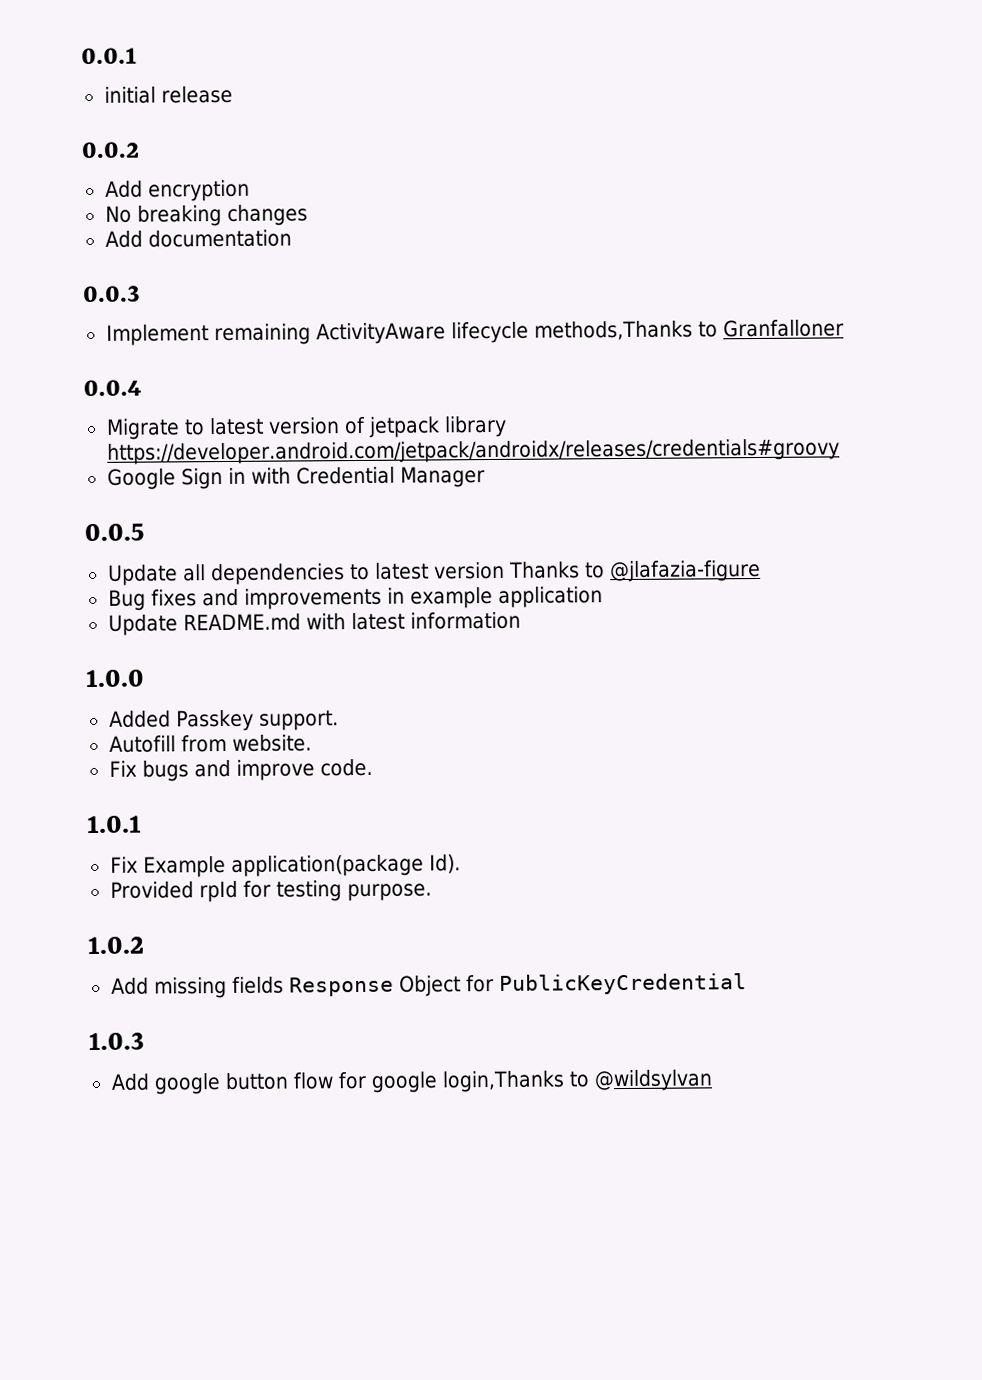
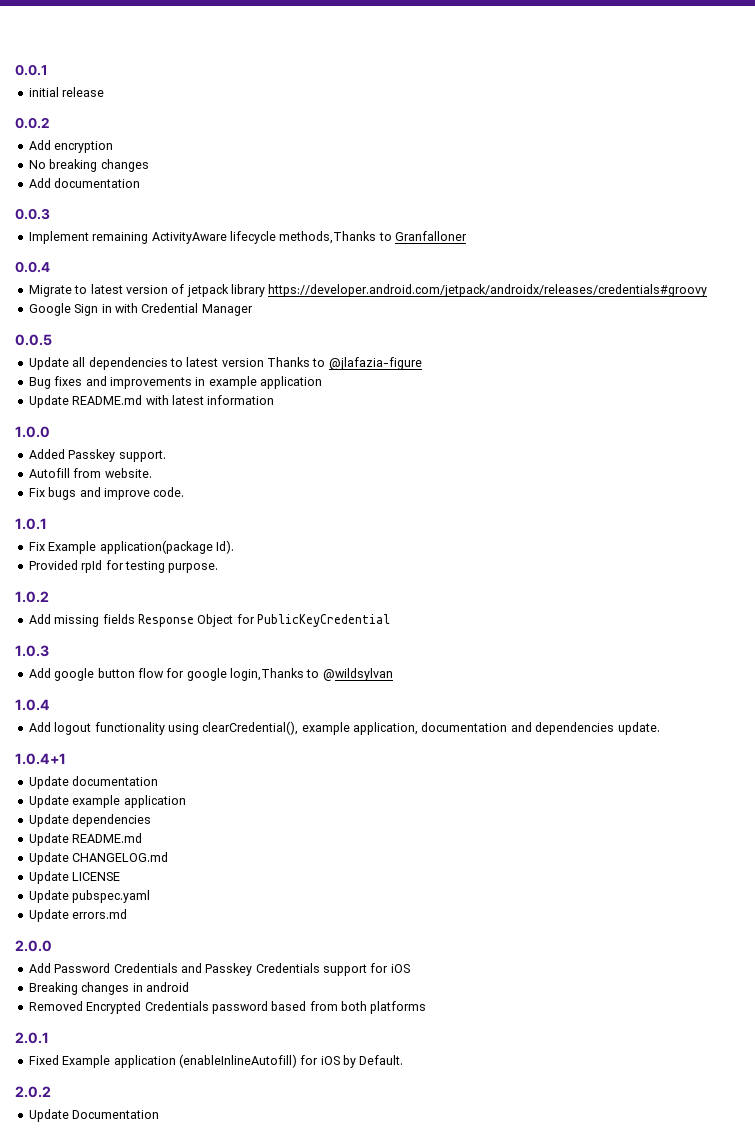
+ 1.0.4
+ Add logout functionality using clearCredential(), example application, documentation and dependencies update.
+ 1.0.4+1
+ Update documentation
+ Update example application
+ Update dependencies
+ Update README.md
+ Update CHANGELOG.md
+ Update LICENSE
+ Update pubspec.yaml
+ Update errors.md
+ 2.0.0
+ Add Password Credentials and Passkey Credentials support for iOS
+ Breaking changes in android
+ Removed Encrypted Credentials password based from both platforms
+ 2.0.1
+ Fixed Example application (enableInlineAutofill) for iOS by Default.
+ 2.0.2
+ Update Documentation

